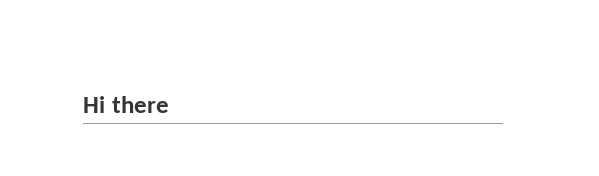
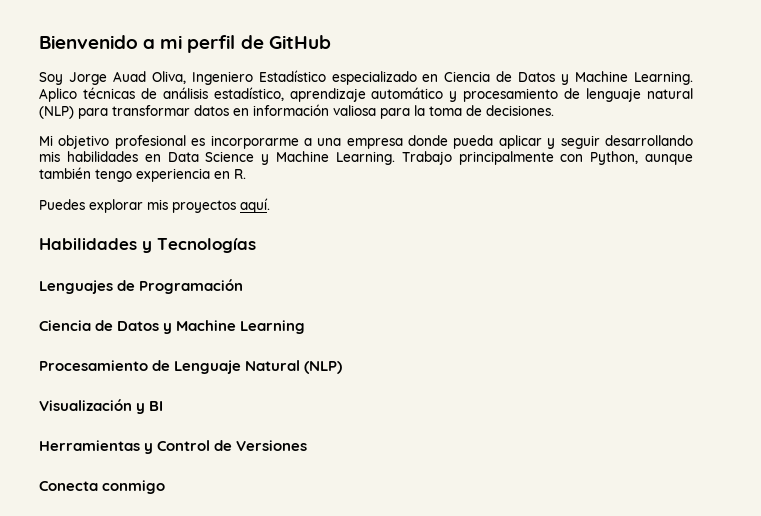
- Hi there
+ Bienvenido a mi perfil de GitHub
+ Soy Jorge Auad Oliva, Ingeniero Estadístico especializado en Ciencia de Datos y Machine Learning. Aplico técnicas de análisis estadístico, aprendizaje automático y procesamiento de lenguaje natural (NLP) para transformar datos en información valiosa para la toma de decisiones.
+ Mi objetivo profesional es incorporarme a una empresa donde pueda aplicar y seguir desarrollando mis habilidades en Data Science y Machine Learning. Trabajo principalmente con Python, aunque también tengo experiencia en R.
+ Puedes explorar mis proyectos aquí.
+ Habilidades y Tecnologías
+ Lenguajes de Programación
+ Ciencia de Datos y Machine Learning
+ Procesamiento de Lenguaje Natural (NLP)
+ Visualización y BI
+ Herramientas y Control de Versiones
+ Conecta conmigo

